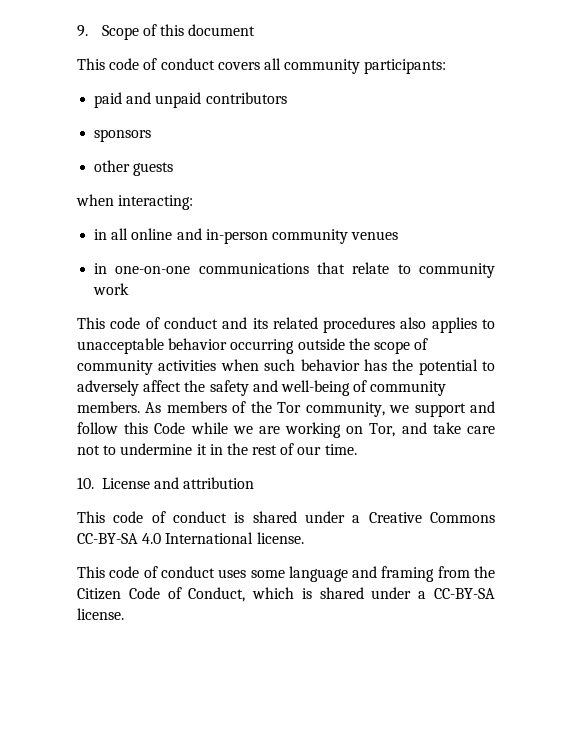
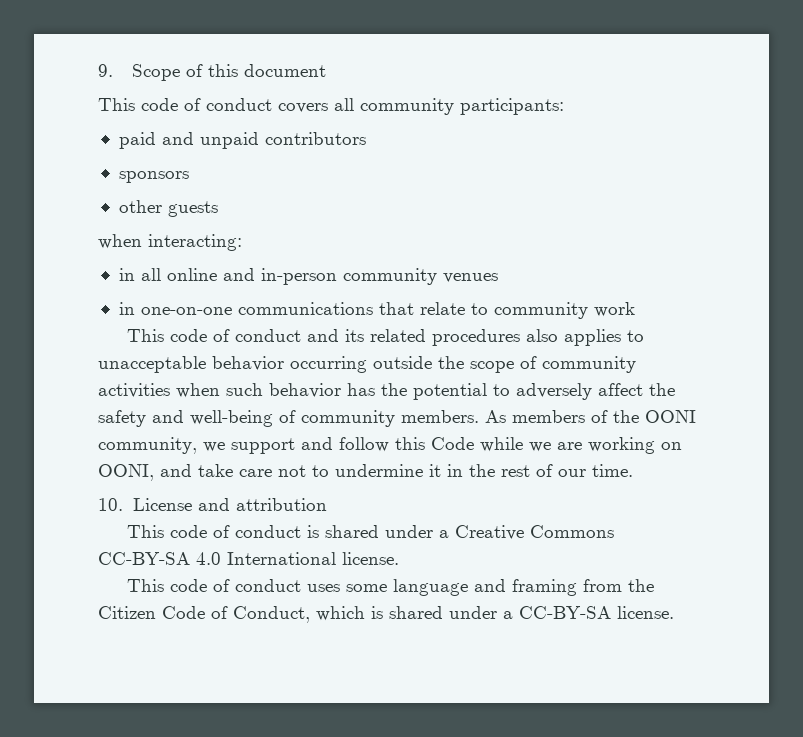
- As members of the Tor community, we support and follow this Code while we are working on Tor, and take care not to undermine it in the rest of our time.
+ As members of the OONI community, we support and follow this Code while we are working on OONI, and take care not to undermine it in the rest of our time.

